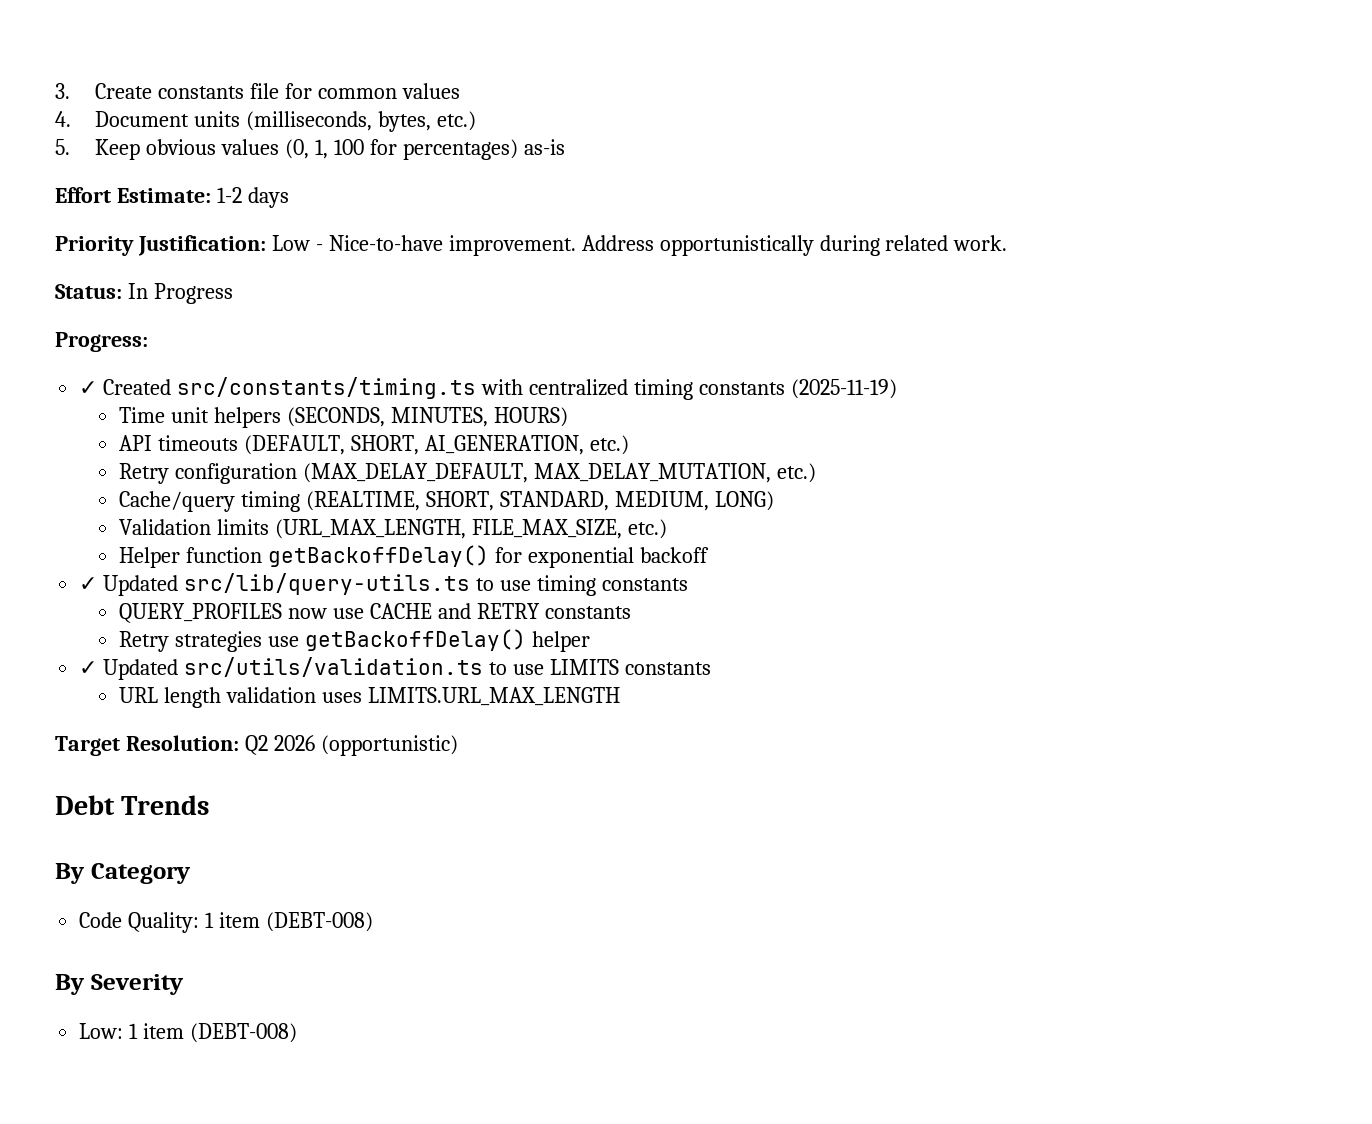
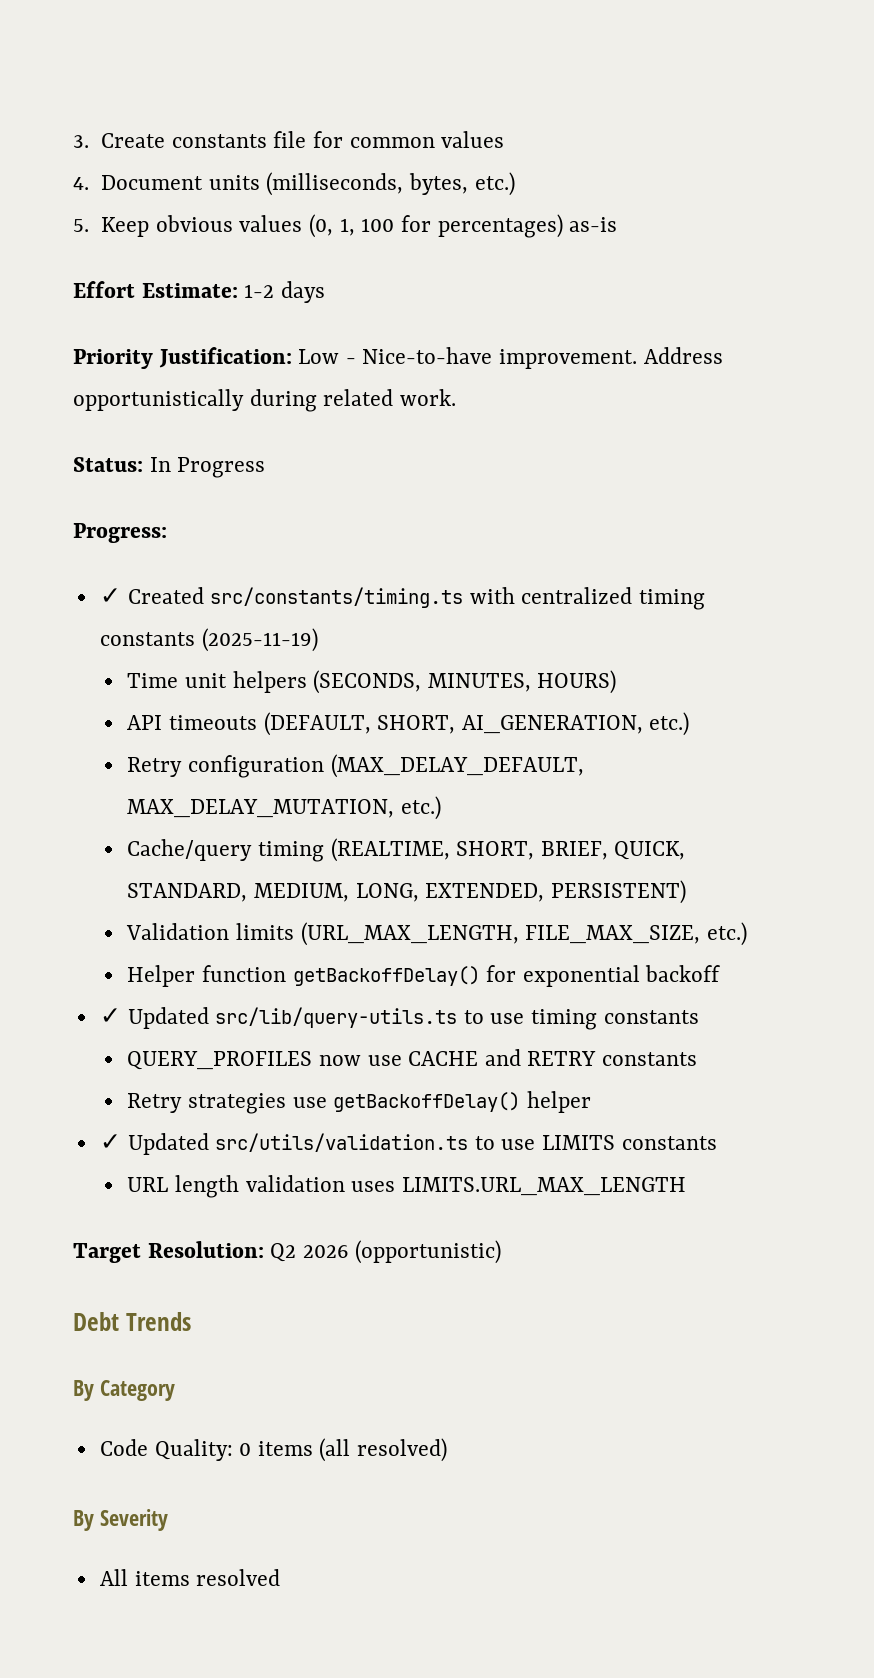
- Cache/query timing (REALTIME, SHORT, STANDARD, MEDIUM, LONG)
+ Cache/query timing (REALTIME, SHORT, BRIEF, QUICK, STANDARD, MEDIUM, LONG, EXTENDED, PERSISTENT)
- Code Quality: 1 item (DEBT-008)
+ Code Quality: 0 items (all resolved)
  By Severity
- Low: 1 item (DEBT-008)
+ All items resolved

